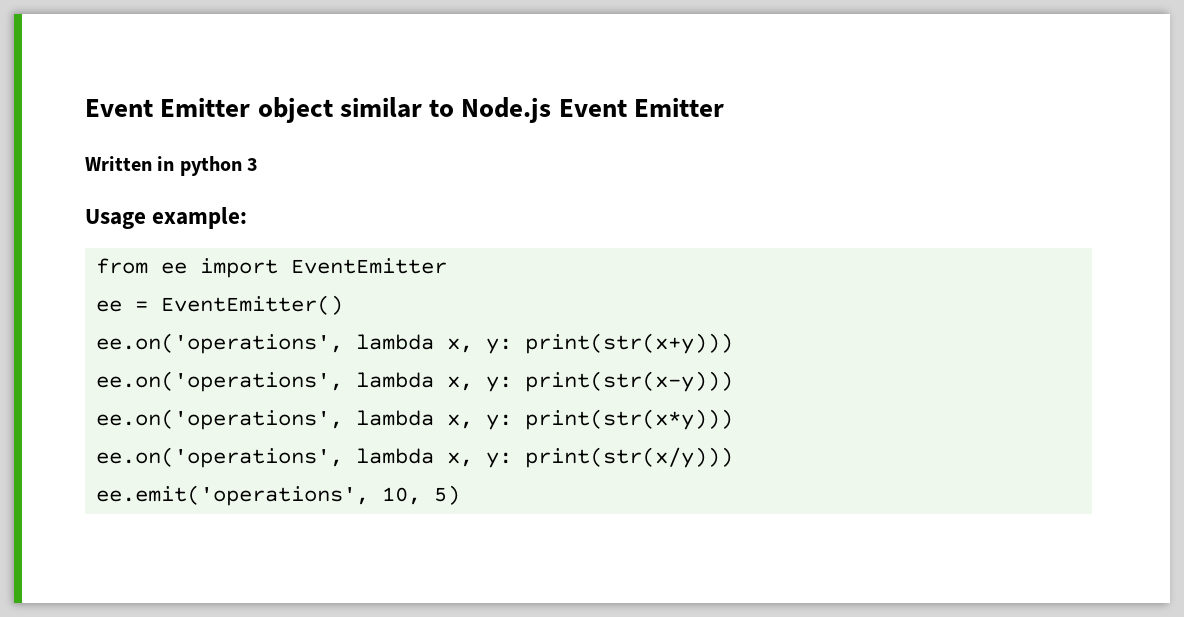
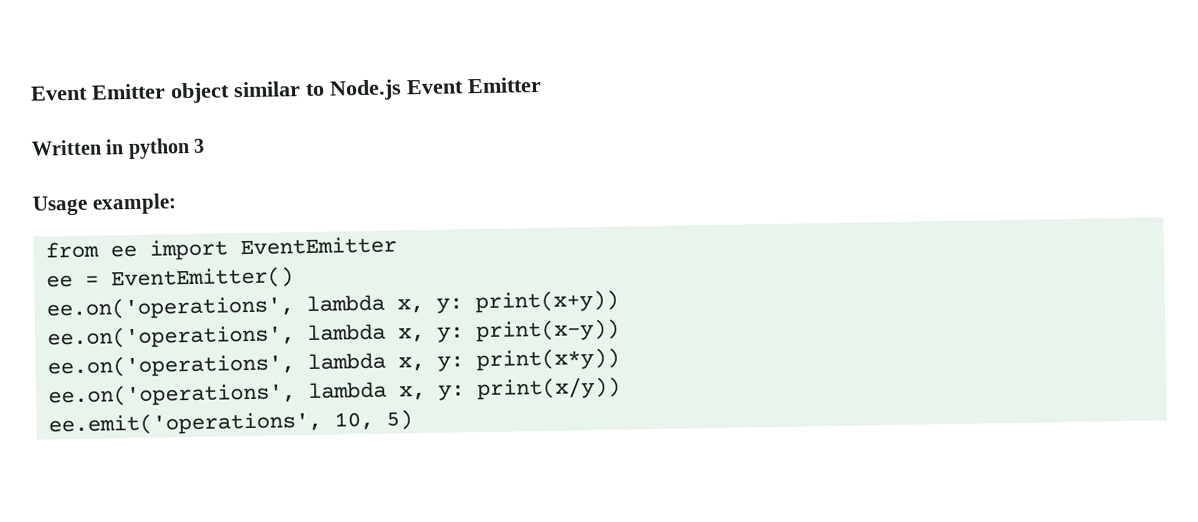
- ee.on('operations', lambda x, y: print(str(x+y)))
- ee.on('operations', lambda x, y: print(str(x-y)))
- ee.on('operations', lambda x, y: print(str(x*y)))
- ee.on('operations', lambda x, y: print(str(x/y)))
+ ee.on('operations', lambda x, y: print(x+y))
+ ee.on('operations', lambda x, y: print(x-y))
+ ee.on('operations', lambda x, y: print(x*y))
+ ee.on('operations', lambda x, y: print(x/y))

